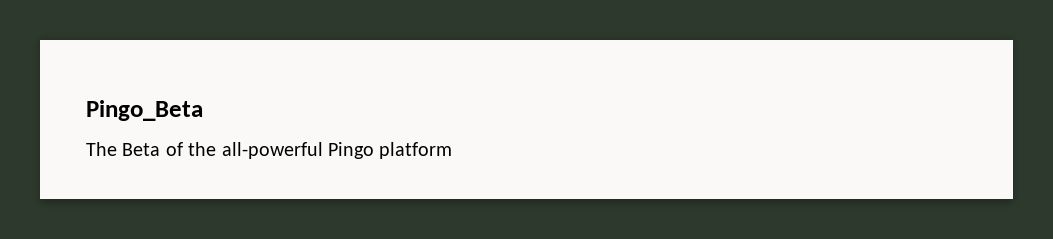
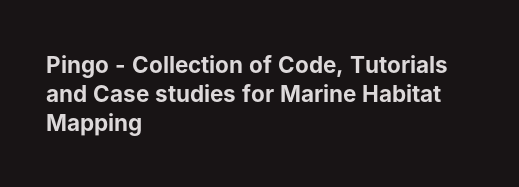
- Pingo_Beta
- The Beta of the all-powerful Pingo platform
+ Pingo - Collection of Code, Tutorials and Case studies for Marine Habitat Mapping

